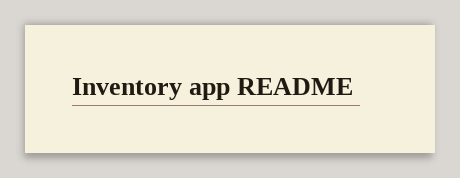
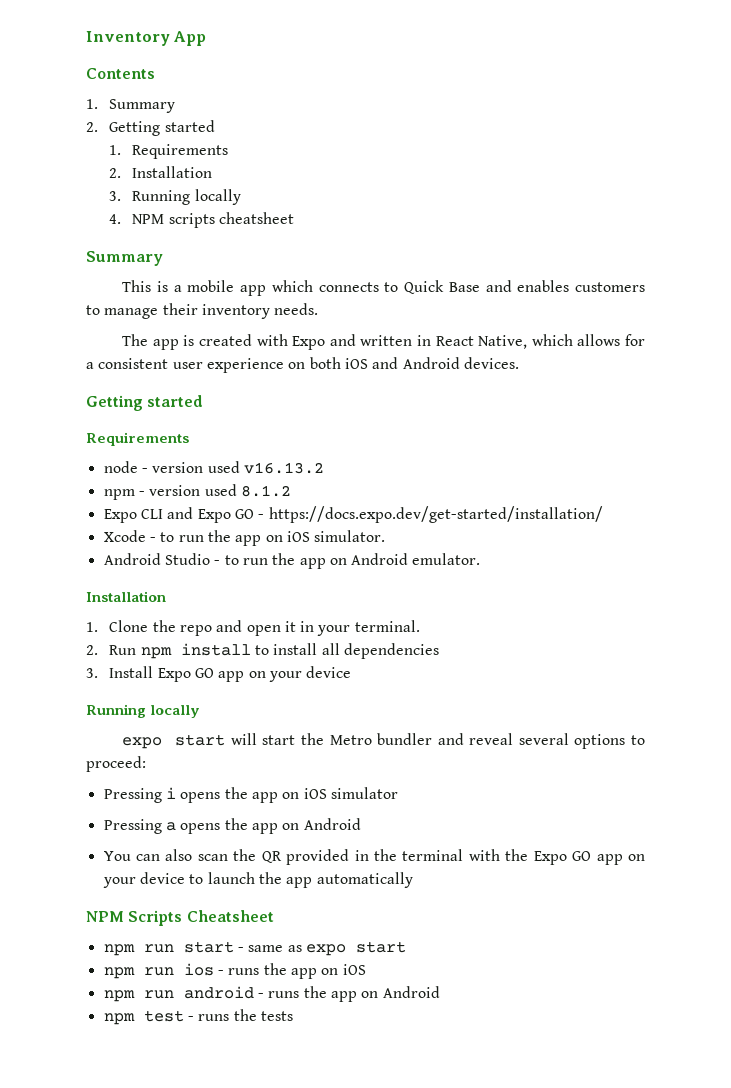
- Inventory app README
+ Inventory App
+ Contents
+ 1. Summary
+ 2. Getting started
+ 1. Requirements
+ 2. Installation
+ 3. Running locally
+ 4. NPM scripts cheatsheet
+ Summary
+ This is a mobile app which connects to Quick Base and enables customers to manage their inventory needs.
+ The app is created with Expo and written in React Native, which allows for a consistent user experience on both iOS and Android devices.
+ Getting started
+ Requirements
+ node - version used v16.13.2
+ npm - version used 8.1.2
+ Expo CLI and Expo GO - https://docs.expo.dev/get-started/installation/
+ Xcode - to run the app on iOS simulator.
+ Android Studio - to run the app on Android emulator.
+ Installation
+ 1. Clone the repo and open it in your terminal.
+ 2. Run npm install to install all dependencies
+ 3. Install Expo GO app on your device
+ Running locally
+ expo start will start the Metro bundler and reveal several options to proceed:
+ Pressing i opens the app on iOS simulator
+ Pressing a opens the app on Android
+ You can also scan the QR provided in the terminal with the Expo GO app on your device to launch the app automatically
+ NPM Scripts Cheatsheet
+ npm run start - same as expo start
+ npm run ios - runs the app on iOS
+ npm run android - runs the app on Android
+ npm test - runs the tests

